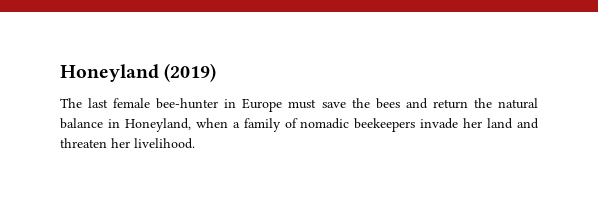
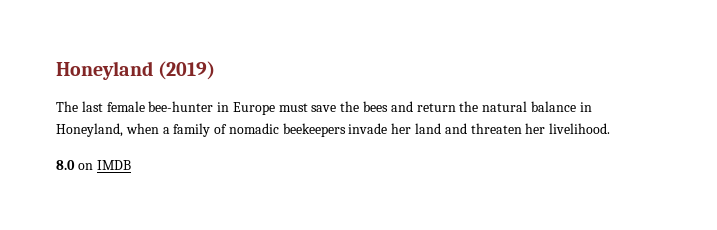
+ 8.0 on IMDB

